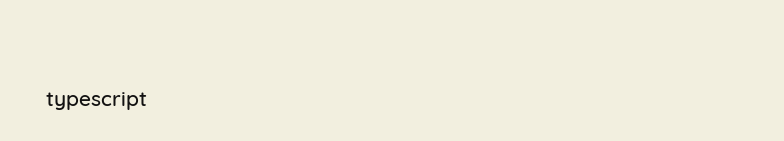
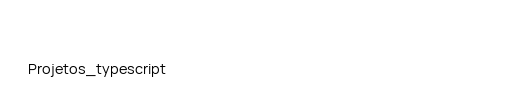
- typescript
+ Projetos_typescript

